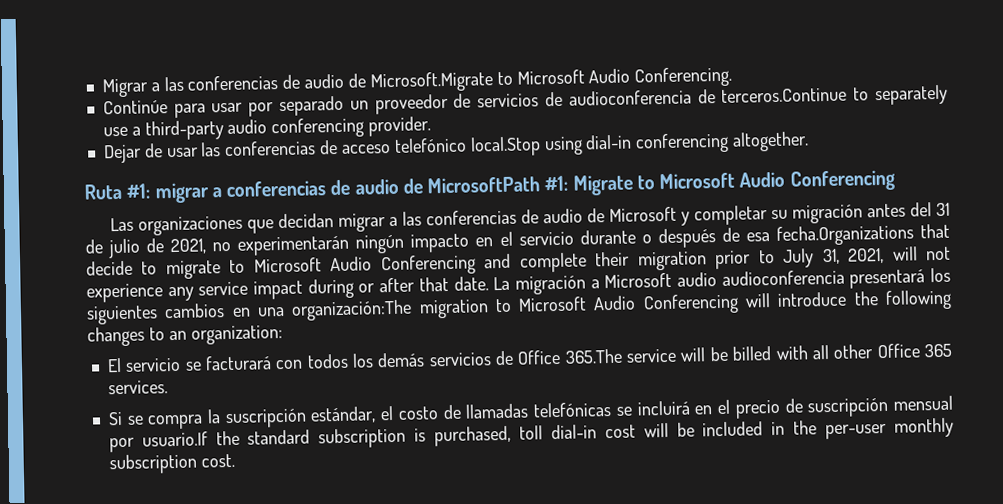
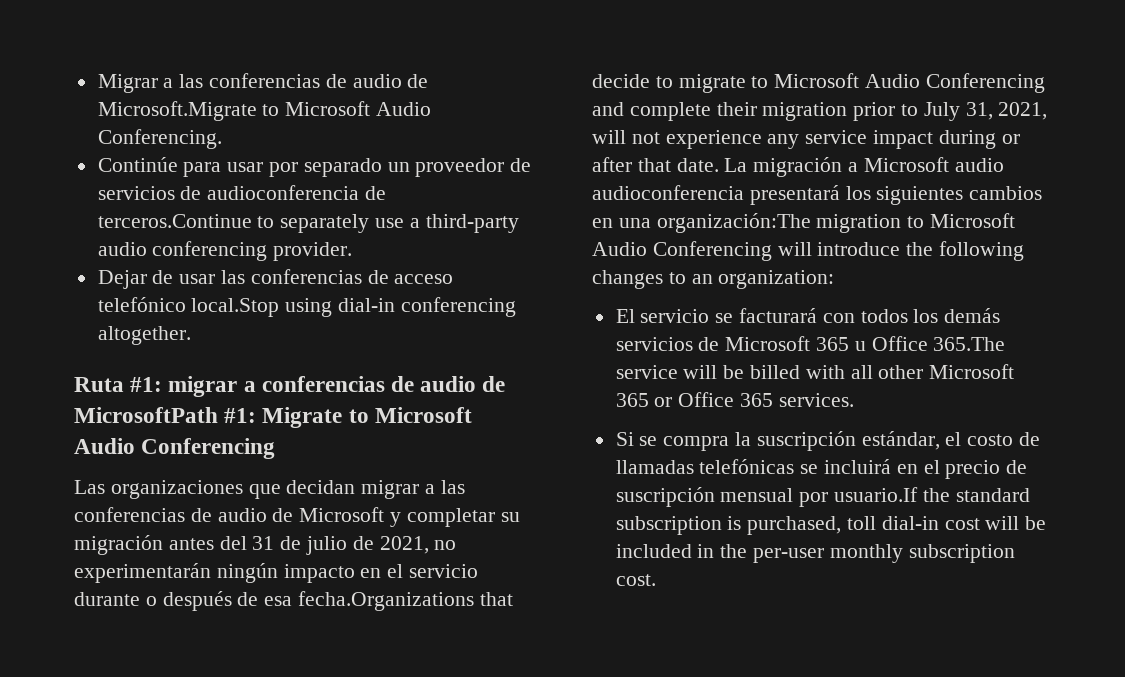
- El servicio se facturará con todos los demás servicios de Office 365.The service will be billed with all other Office 365 services.
+ El servicio se facturará con todos los demás servicios de Microsoft 365 u Office 365.The service will be billed with all other Microsoft 365 or Office 365 services.

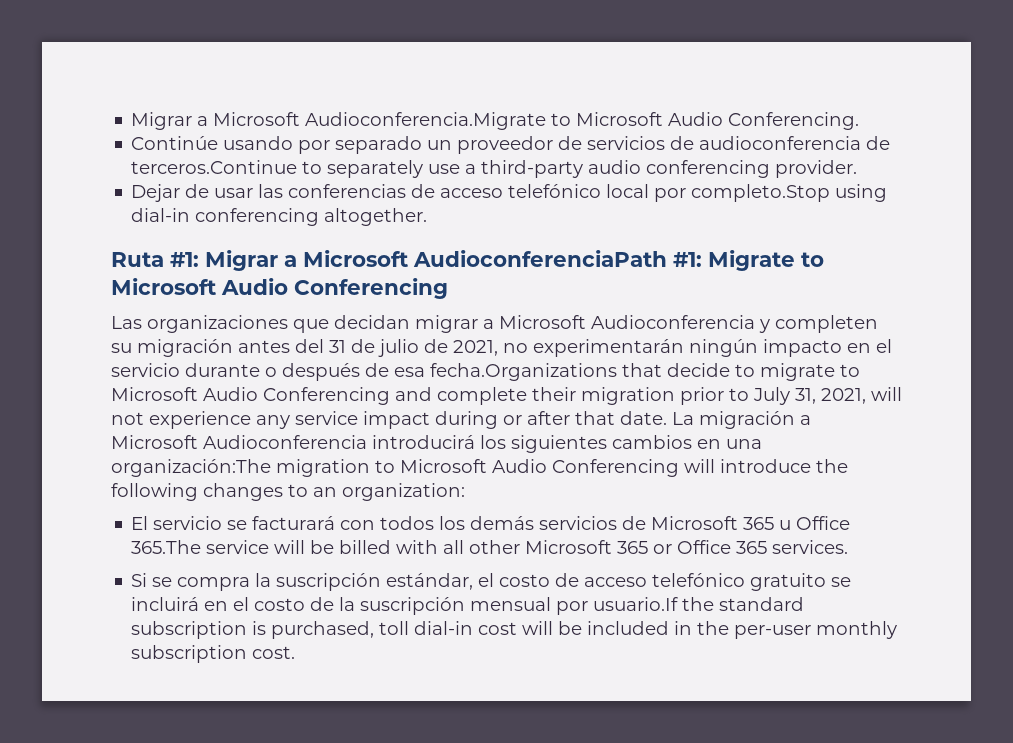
- Migrar a las conferencias de audio de Microsoft.Migrate to Microsoft Audio Conferencing.
+ Migrar a Microsoft Audioconferencia.Migrate to Microsoft Audio Conferencing.
- Continúe para usar por separado un proveedor de servicios de audioconferencia de terceros.Continue to separately use a third-party audio conferencing provider.
+ Continúe usando por separado un proveedor de servicios de audioconferencia de terceros.Continue to separately use a third-party audio conferencing provider.
- Dejar de usar las conferencias de acceso telefónico local.Stop using dial-in conferencing altogether.
+ Dejar de usar las conferencias de acceso telefónico local por completo.Stop using dial-in conferencing altogether.
- Ruta #1: migrar a conferencias de audio de MicrosoftPath #1: Migrate to Microsoft Audio Conferencing
+ Ruta #1: Migrar a Microsoft AudioconferenciaPath #1: Migrate to Microsoft Audio Conferencing
- Las organizaciones que decidan migrar a las conferencias de audio de Microsoft y completar su migración antes del 31 de julio de 2021, no experimentarán ningún impacto en el servicio durante o después de esa fecha.Organizations that decide to migrate to Microsoft Audio Conferencing and complete their migration prior to July 31, 2021, will not experience any service impact during or after that date.
+ Las organizaciones que decidan migrar a Microsoft Audioconferencia y completen su migración antes del 31 de julio de 2021, no experimentarán ningún impacto en el servicio durante o después de esa fecha.Organizations that decide to migrate to Microsoft Audio Conferencing and complete their migration prior to July 31, 2021, will not experience any service impact during or after that date.
- La migración a Microsoft audio audioconferencia presentará los siguientes cambios en una organización:The migration to Microsoft Audio Conferencing will introduce the following changes to an organization:
+ La migración a Microsoft Audioconferencia introducirá los siguientes cambios en una organización:The migration to Microsoft Audio Conferencing will introduce the following changes to an organization:
- Si se compra la suscripción estándar, el costo de llamadas telefónicas se incluirá en el precio de suscripción mensual por usuario.If the standard subscription is purchased, toll dial-in cost will be included in the per-user monthly subscription cost.
+ Si se compra la suscripción estándar, el costo de acceso telefónico gratuito se incluirá en el costo de la suscripción mensual por usuario.If the standard subscription is purchased, toll dial-in cost will be included in the per-user monthly subscription cost.

